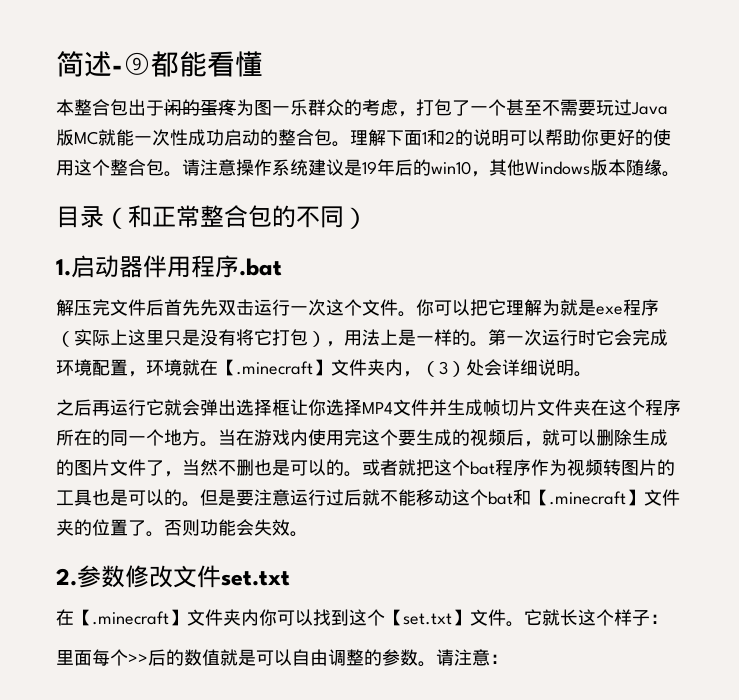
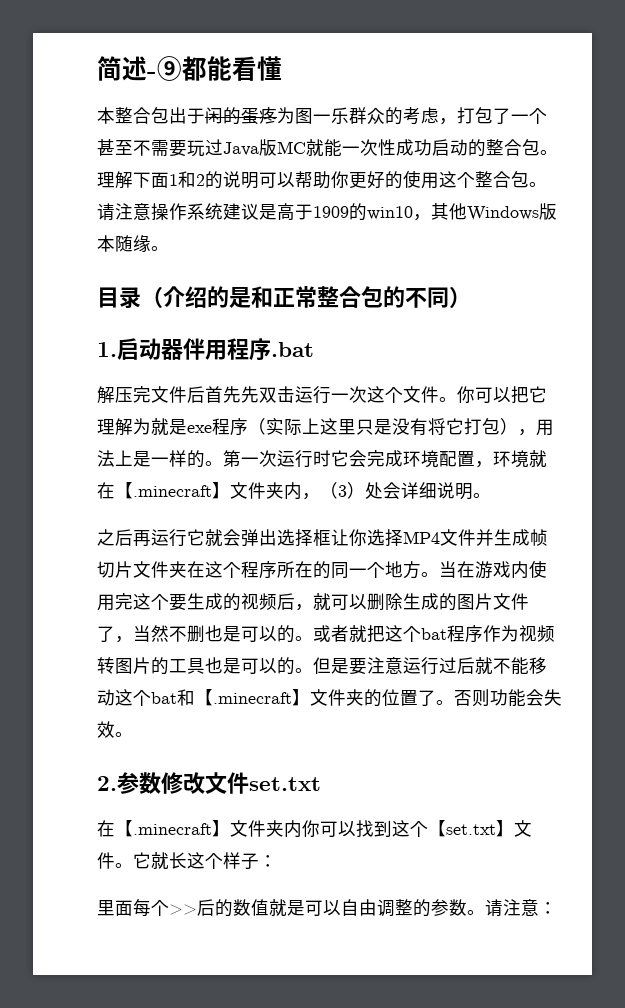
- 请注意操作系统建议是19年后的win10，其他Windows版本随缘。
+ 请注意操作系统建议是高于1909的win10，其他Windows版本随缘。
- 目录（和正常整合包的不同）
+ 目录（介绍的是和正常整合包的不同）

